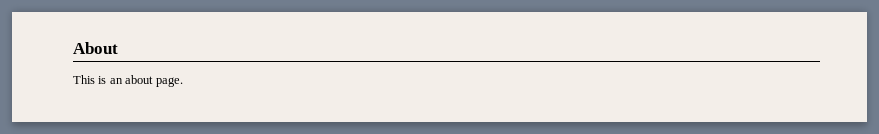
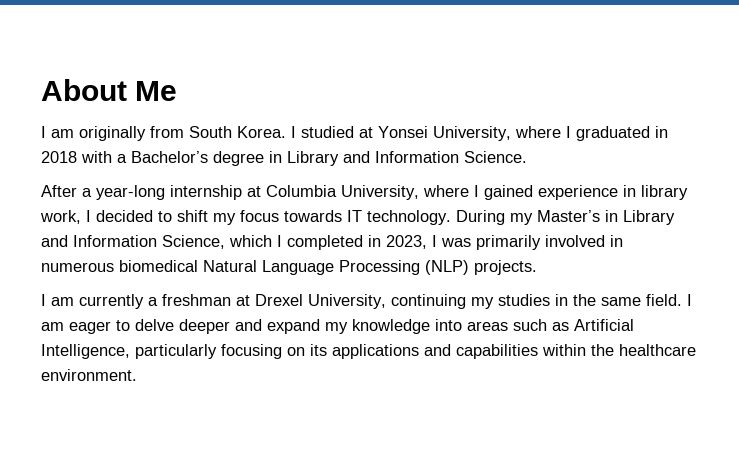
- About
- This is an about page.
+ About Me
+ I am originally from South Korea. I studied at Yonsei University, where I graduated in 2018 with a Bachelor’s degree in Library and Information Science.
+ After a year-long internship at Columbia University, where I gained experience in library work, I decided to shift my focus towards IT technology. During my Master’s in Library and Information Science, which I completed in 2023, I was primarily involved in numerous biomedical Natural Language Processing (NLP) projects.
+ I am currently a freshman at Drexel University, continuing my studies in the same field. I am eager to delve deeper and expand my knowledge into areas such as Artificial Intelligence, particularly focusing on its applications and capabilities within the healthcare environment.

